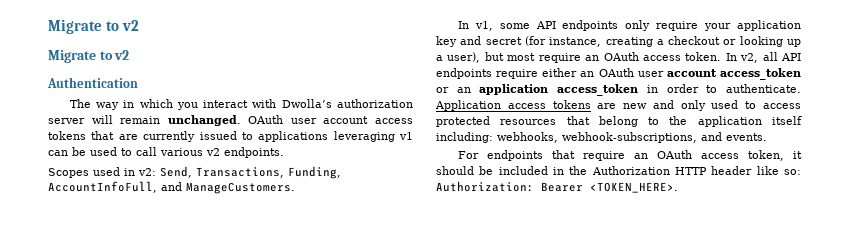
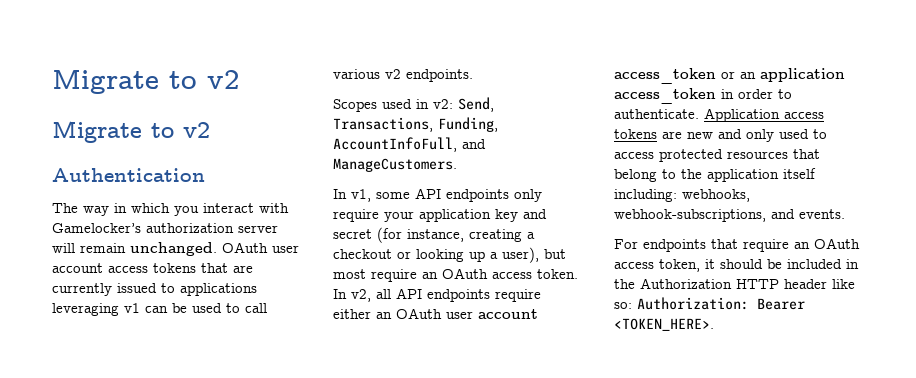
- The way in which you interact with Dwolla’s authorization server will remain unchanged.
+ The way in which you interact with Gamelocker’s authorization server will remain unchanged.

